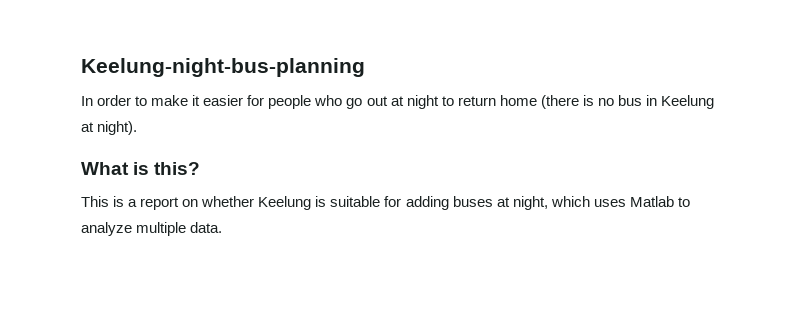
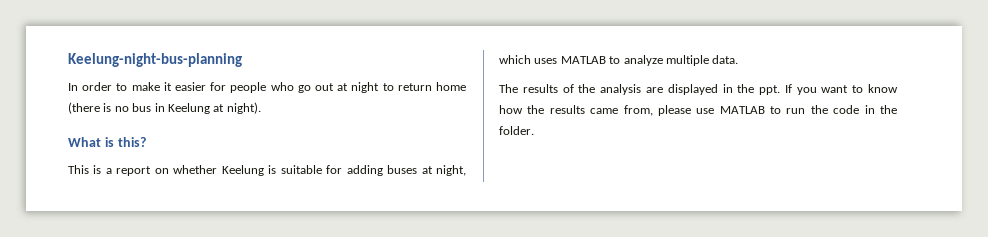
- This is a report on whether Keelung is suitable for adding buses at night, which uses Matlab to analyze multiple data.
+ This is a report on whether Keelung is suitable for adding buses at night, which uses MATLAB to analyze multiple data.
+ The results of the analysis are displayed in the ppt. If you want to know how the results came from, please use MATLAB to run the code in the folder.

